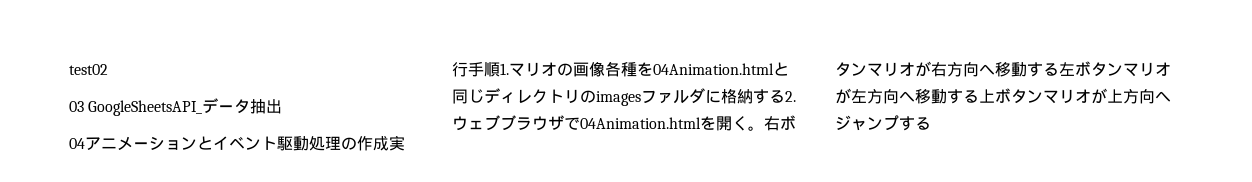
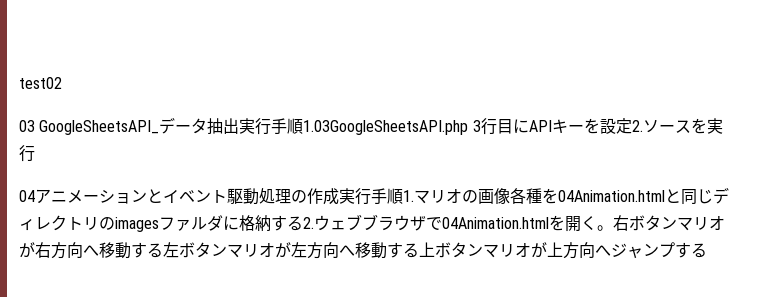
- 03 GoogleSheetsAPI_データ抽出
+ 03 GoogleSheetsAPI_データ抽出実行手順1.03GoogleSheetsAPI.php 3行目にAPIキーを設定2.ソースを実行

